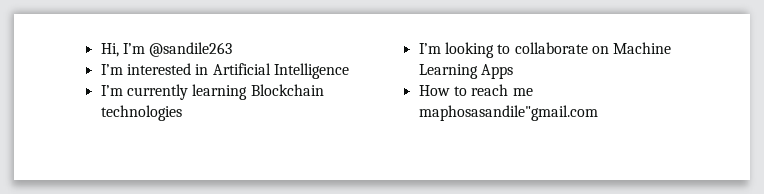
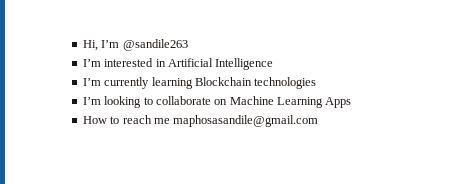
- How to reach me maphosasandile"gmail.com
+ How to reach me maphosasandile@gmail.com

